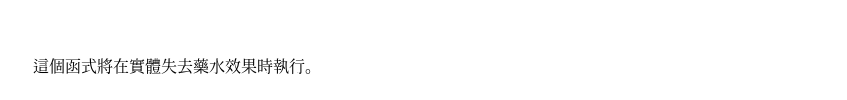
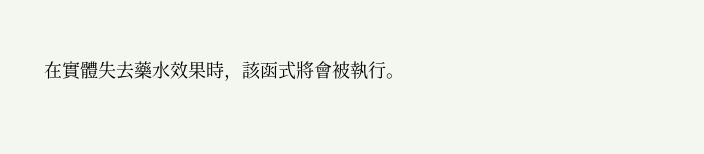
- 這個函式將在實體失去藥水效果時執行。
+ 在實體失去藥水效果時，該函式將會被執行。

